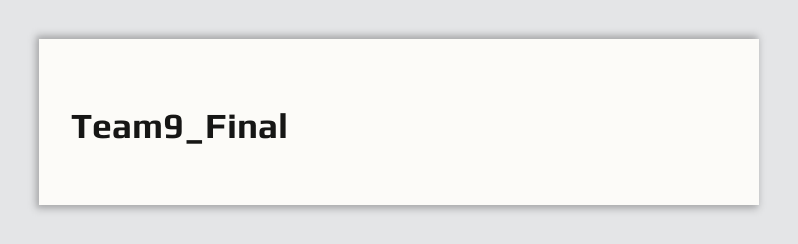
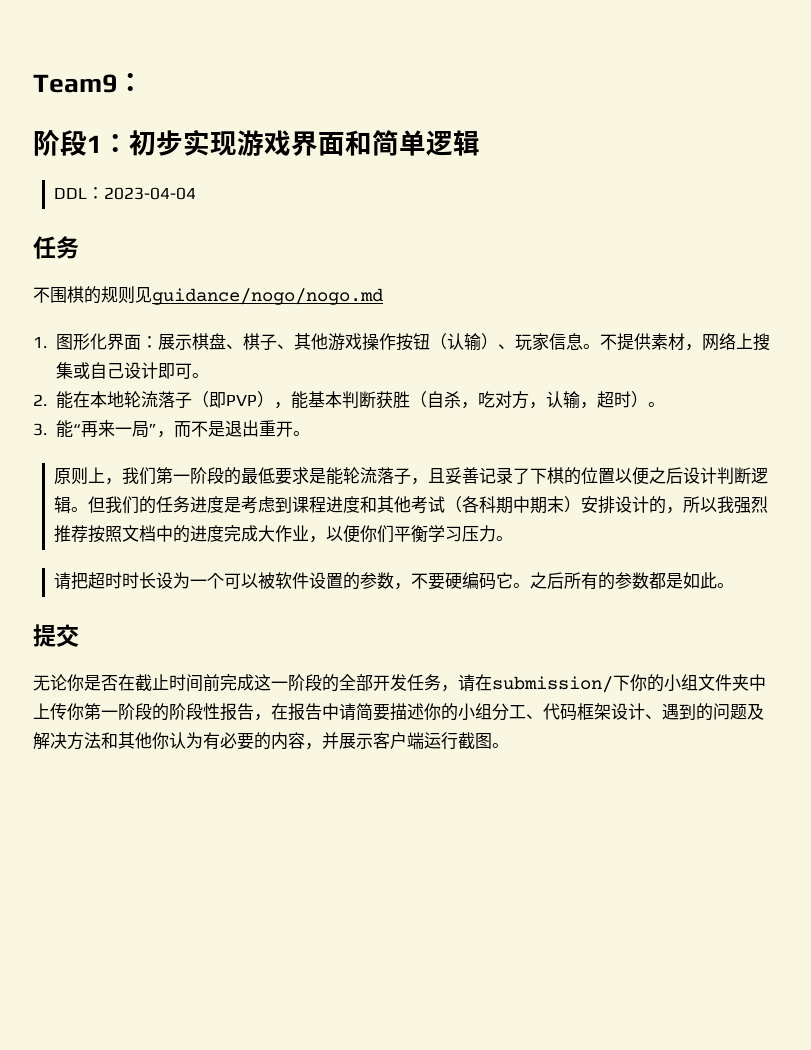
- Team9_Final
+ Team9：
+ 阶段1：初步实现游戏界面和简单逻辑
+ DDL：2023-04-04
+ 任务
+ 不围棋的规则见guidance/nogo/nogo.md
+ 1.图形化界面：展示棋盘、棋子、其他游戏操作按钮（认输）、玩家信息。不提供素材，网络上搜集或自己设计即可。
+ 2.能在本地轮流落子（即PVP），能基本判断获胜（自杀，吃对方，认输，超时）。
+ 3.能“再来一局”，而不是退出重开。
+ 原则上，我们第一阶段的最低要求是能轮流落子，且妥善记录了下棋的位置以便之后设计判断逻辑。但我们的任务进度是考虑到课程进度和其他考试（各科期中期末）安排设计的，所以我强烈推荐按照文档中的进度完成大作业，以便你们平衡学习压力。
+ 请把超时时长设为一个可以被软件设置的参数，不要硬编码它。之后所有的参数都是如此。
+ 提交
+ 无论你是否在截止时间前完成这一阶段的全部开发任务，请在submission/下你的小组文件夹中上传你第一阶段的阶段性报告，在报告中请简要描述你的小组分工、代码框架设计、遇到的问题及解决方法和其他你认为有必要的内容，并展示客户端运行截图。

